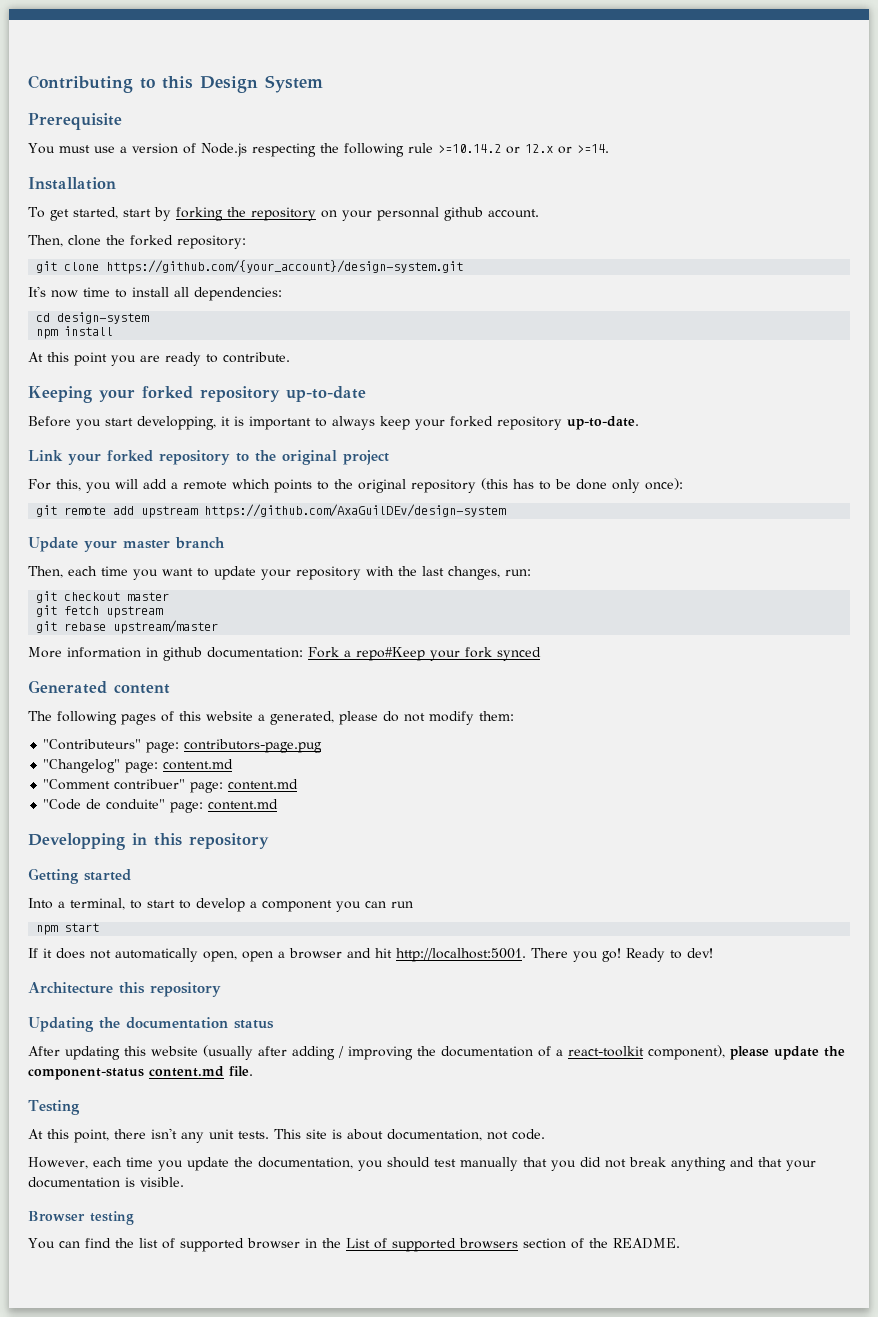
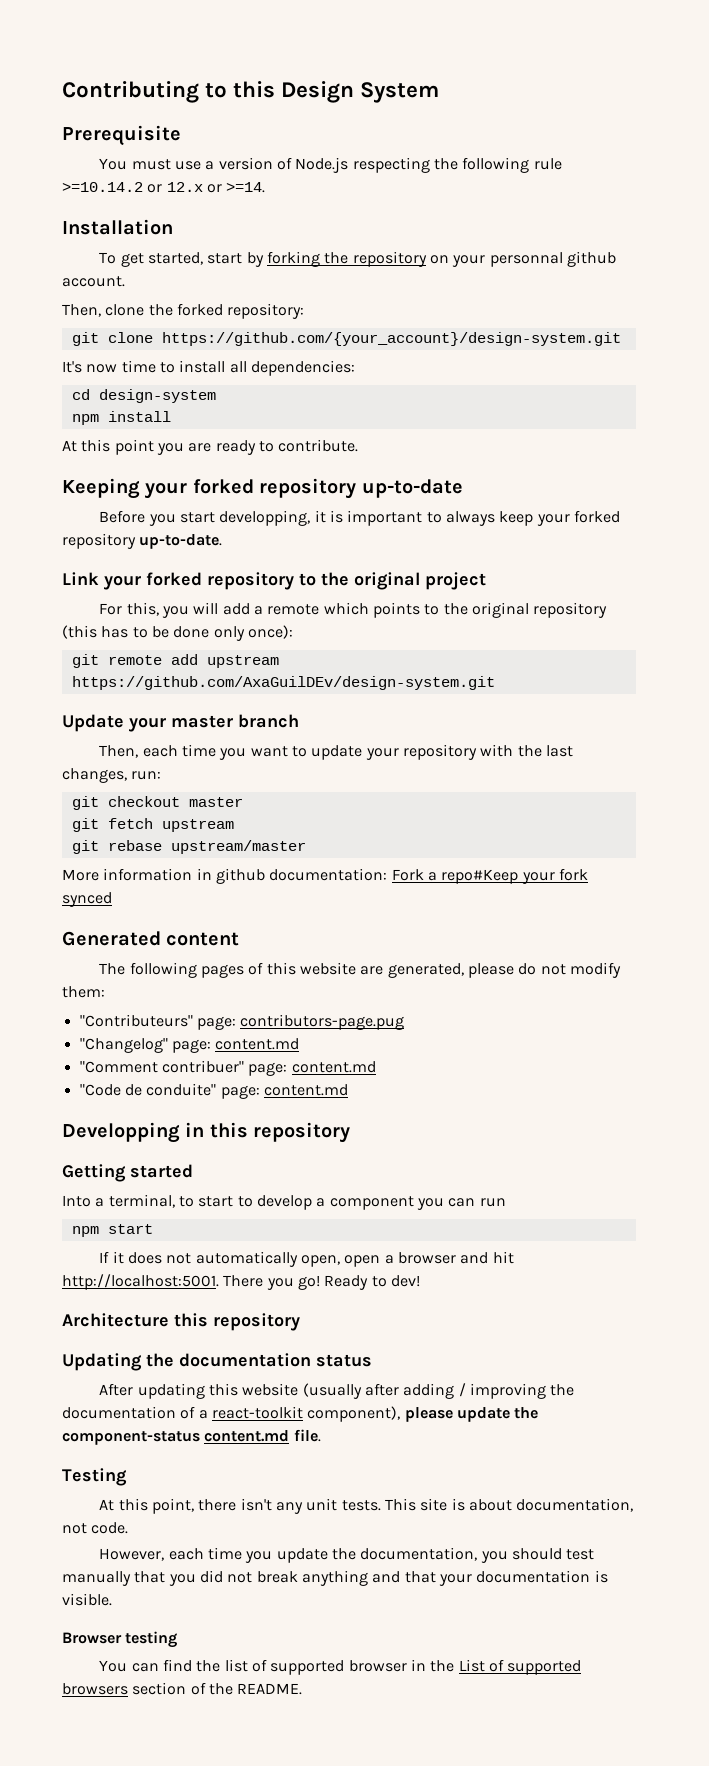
- git remote add upstream https://github.com/AxaGuilDEv/design-system
+ git remote add upstream https://github.com/AxaGuilDEv/design-system.git
- The following pages of this website a generated, please do not modify them:
+ The following pages of this website are generated, please do not modify them:

